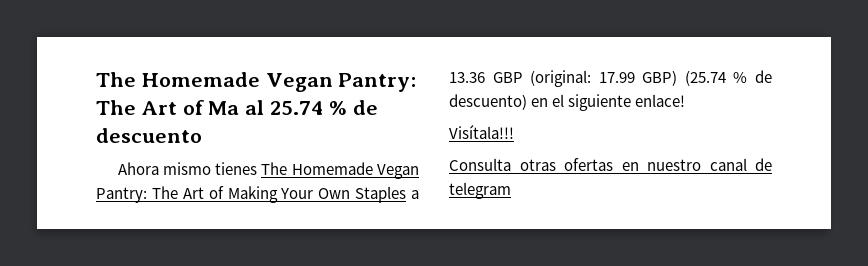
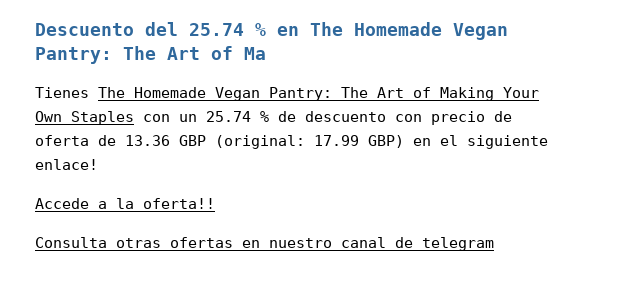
- The Homemade Vegan Pantry: The Art of Ma al 25.74 % de descuento
- Ahora mismo tienes The Homemade Vegan Pantry: The Art of Making Your Own Staples a 13.36 GBP (original: 17.99 GBP) (25.74 % de descuento) en el siguiente enlace!
+ Descuento del 25.74 % en The Homemade Vegan Pantry: The Art of Ma
+ Tienes The Homemade Vegan Pantry: The Art of Making Your Own Staples con un 25.74 % de descuento con precio de oferta de 13.36 GBP (original: 17.99 GBP) en el siguiente enlace!
- Visítala!!!
+ Accede a la oferta!!

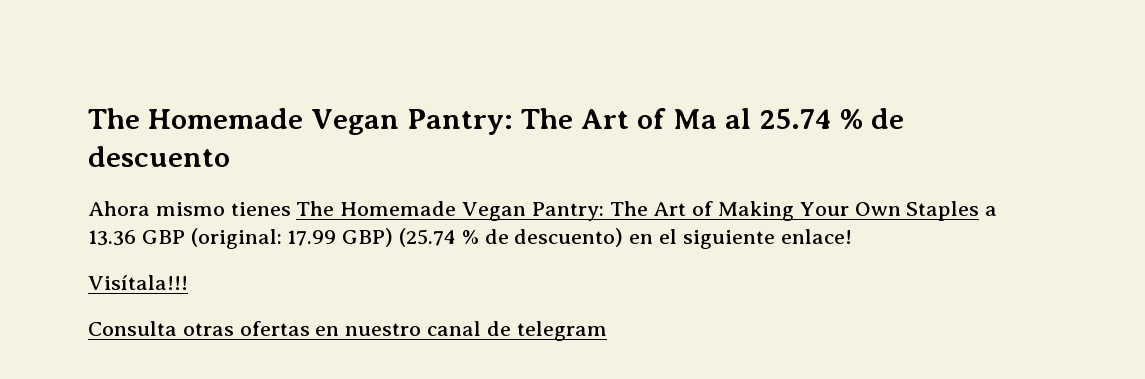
- Descuento del 25.74 % en The Homemade Vegan Pantry: The Art of Ma
- Tienes The Homemade Vegan Pantry: The Art of Making Your Own Staples con un 25.74 % de descuento con precio de oferta de 13.36 GBP (original: 17.99 GBP) en el siguiente enlace!
+ The Homemade Vegan Pantry: The Art of Ma al 25.74 % de descuento
+ Ahora mismo tienes The Homemade Vegan Pantry: The Art of Making Your Own Staples a 13.36 GBP (original: 17.99 GBP) (25.74 % de descuento) en el siguiente enlace!
- Accede a la oferta!!
+ Visítala!!!

